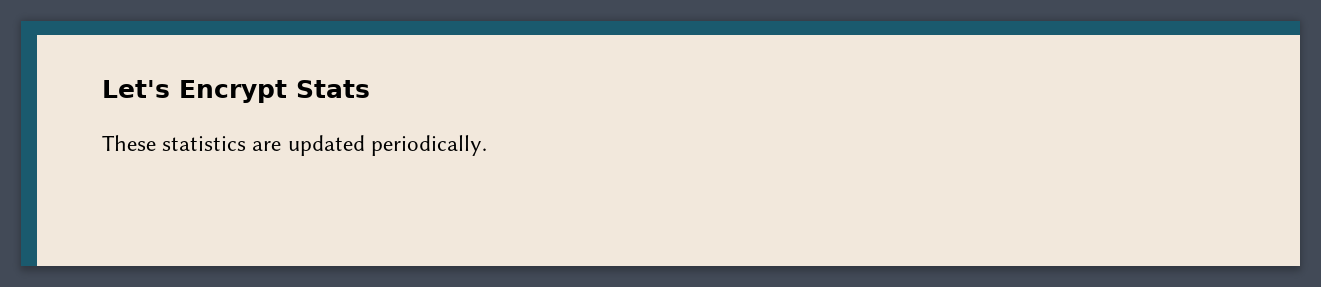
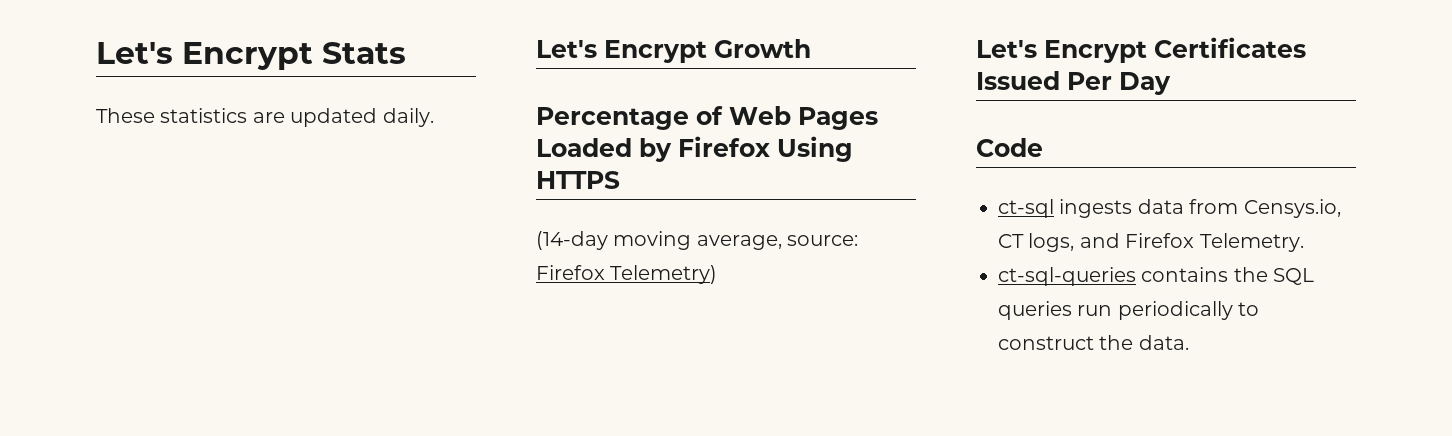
- These statistics are updated periodically.
+ These statistics are updated daily.
+ Let's Encrypt Growth
+ Percentage of Web Pages Loaded by Firefox Using HTTPS
+ (14-day moving average, source: Firefox Telemetry)
+ Let's Encrypt Certificates Issued Per Day
+ Code
+ ct-sql ingests data from Censys.io, CT logs, and Firefox Telemetry.
+ ct-sql-queries contains the SQL queries run periodically to construct the data.

